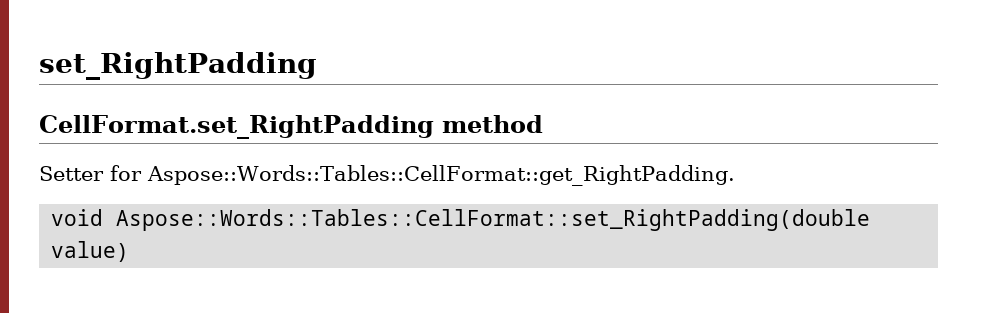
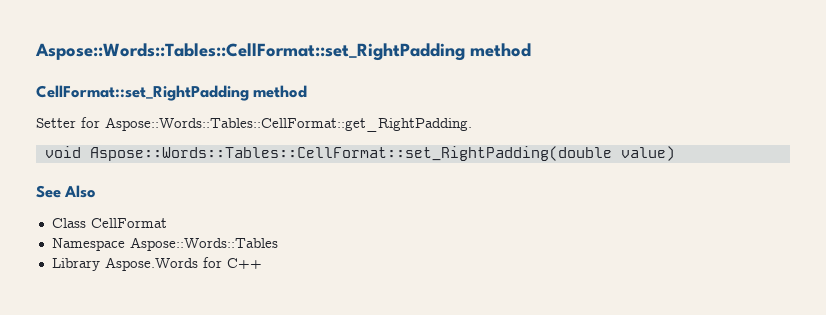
- set_RightPadding
- CellFormat.set_RightPadding method
+ Aspose::Words::Tables::CellFormat::set_RightPadding method
+ CellFormat::set_RightPadding method
+ See Also
+ Class CellFormat
+ Namespace Aspose::Words::Tables
+ Library Aspose.Words for C++

